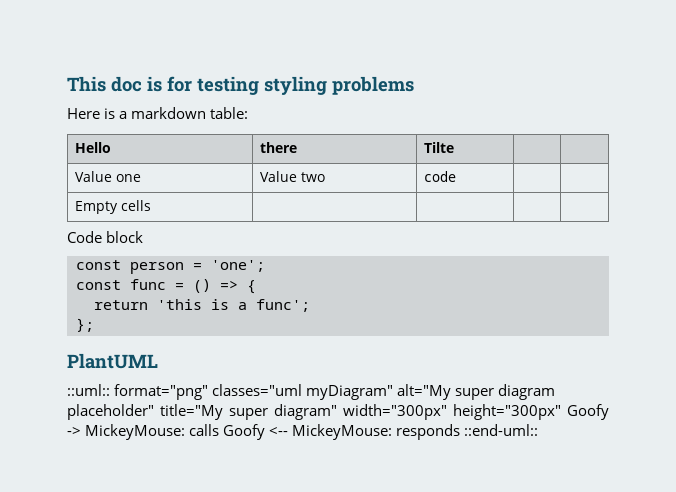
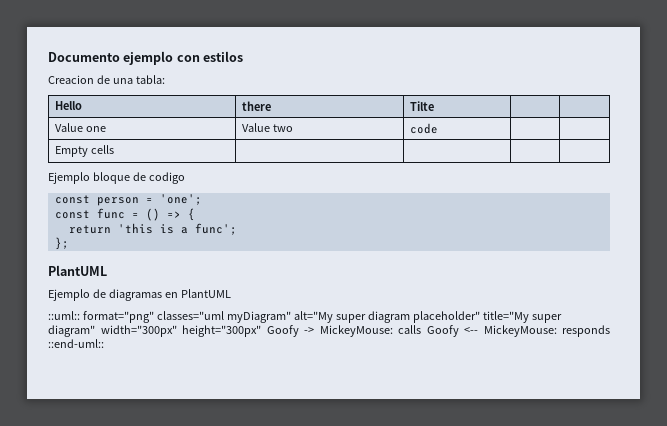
- This doc is for testing styling problems
- Here is a markdown table:
+ Documento ejemplo con estilos
+ Creacion de una tabla:
- Code block
+ Ejemplo bloque de codigo
+ Ejemplo de diagramas en PlantUML

